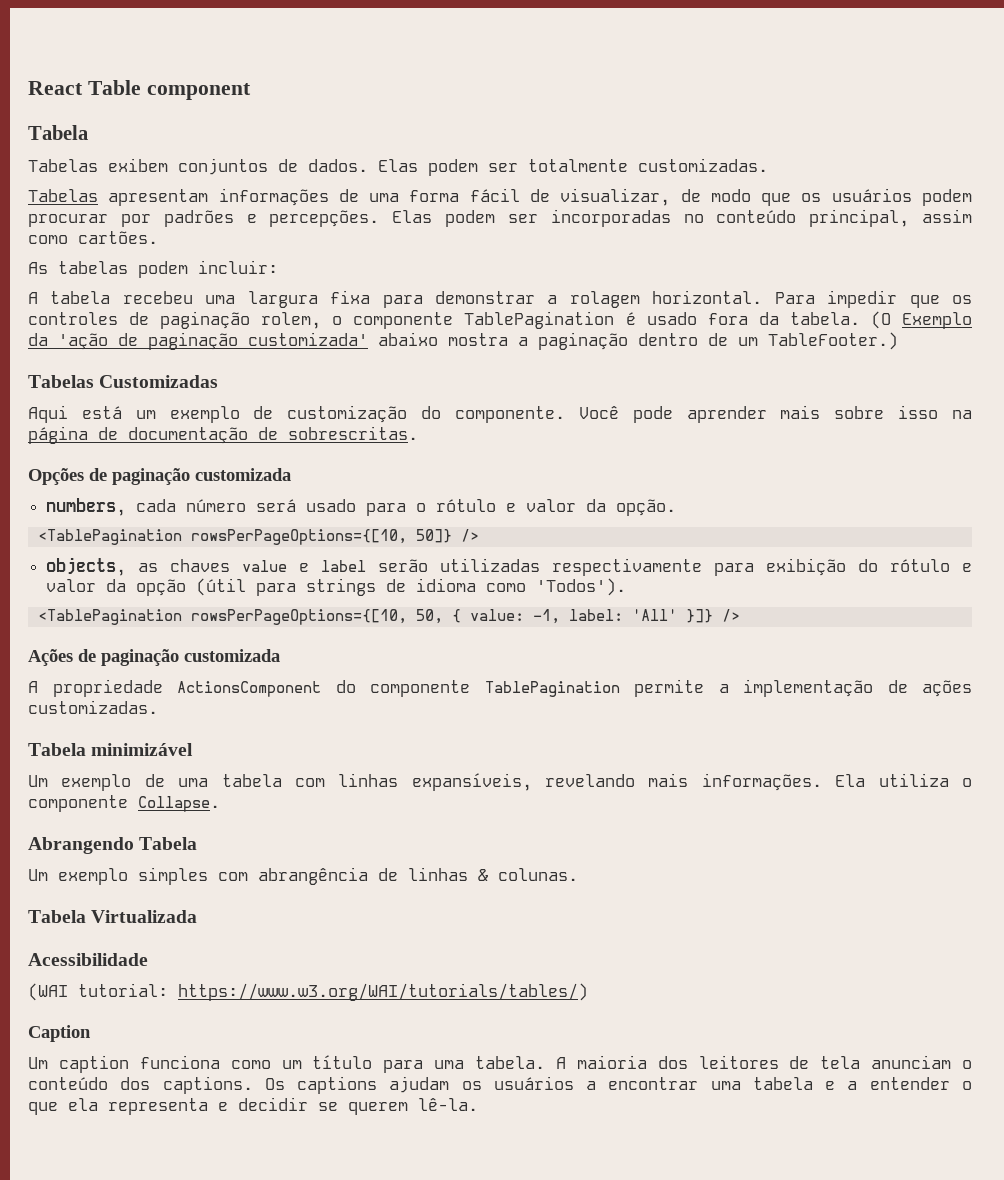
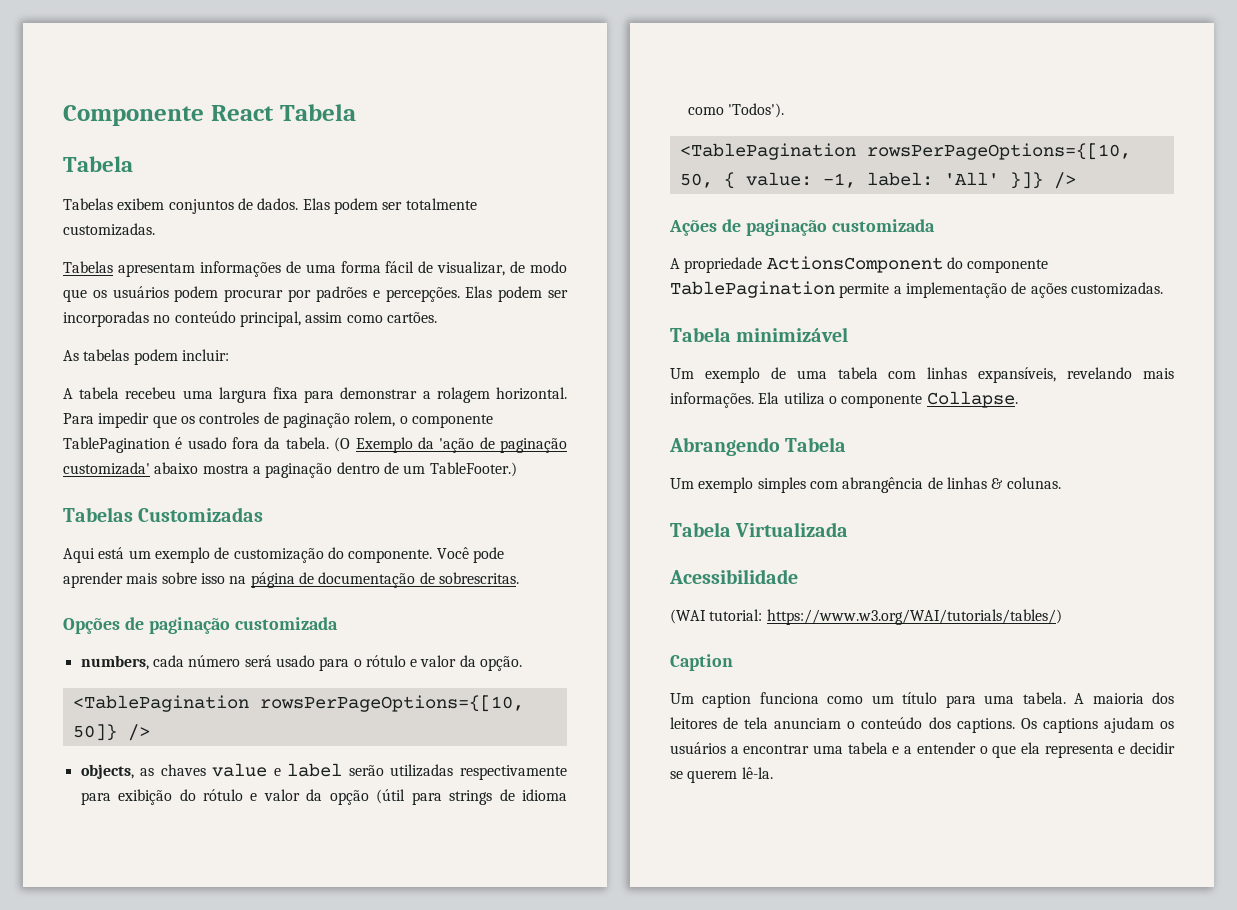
- React Table component
+ Componente React Tabela

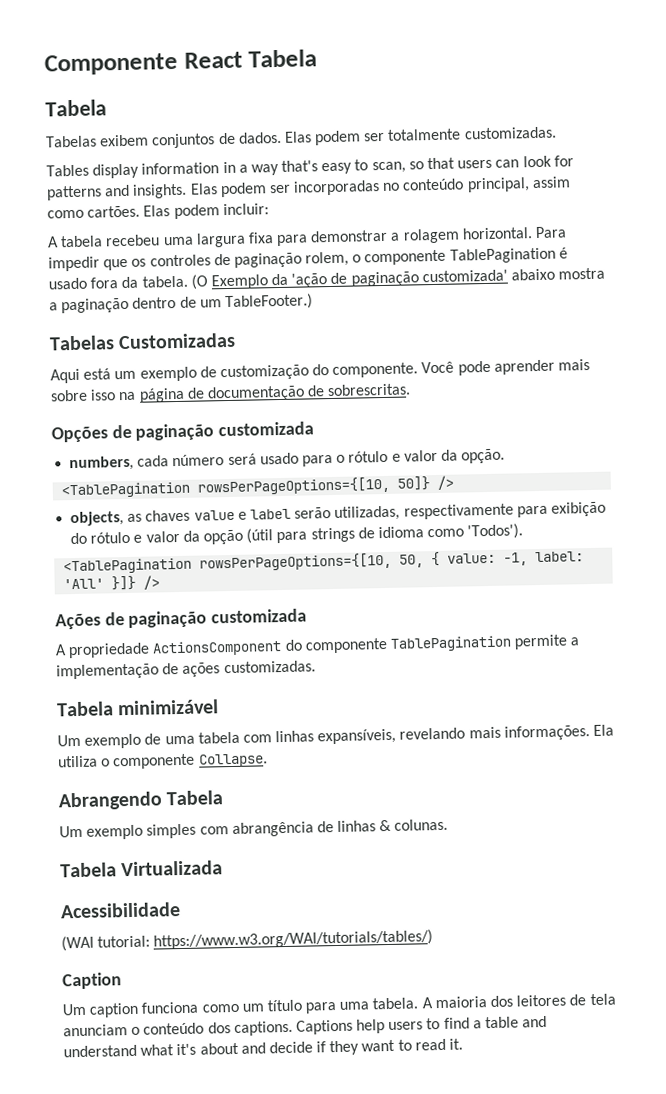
- Tabelas apresentam informações de uma forma fácil de visualizar, de modo que os usuários podem procurar por padrões e percepções.
+ Tables display information in a way that's easy to scan, so that users can look for patterns and insights.
- Elas podem ser incorporadas no conteúdo principal, assim como cartões.
- As tabelas podem incluir:
+ Elas podem ser incorporadas no conteúdo principal, assim como cartões. Elas podem incluir:
- objects, as chaves value e label serão utilizadas respectivamente para exibição do rótulo e valor da opção (útil para strings de idioma como 'Todos').
+ objects, as chaves value e label serão utilizadas, respectivamente para exibição do rótulo e valor da opção (útil para strings de idioma como 'Todos').
- Os captions ajudam os usuários a encontrar uma tabela e a entender o que ela representa e decidir se querem lê-la.
+ Captions help users to find a table and understand what it's about and decide if they want to read it.

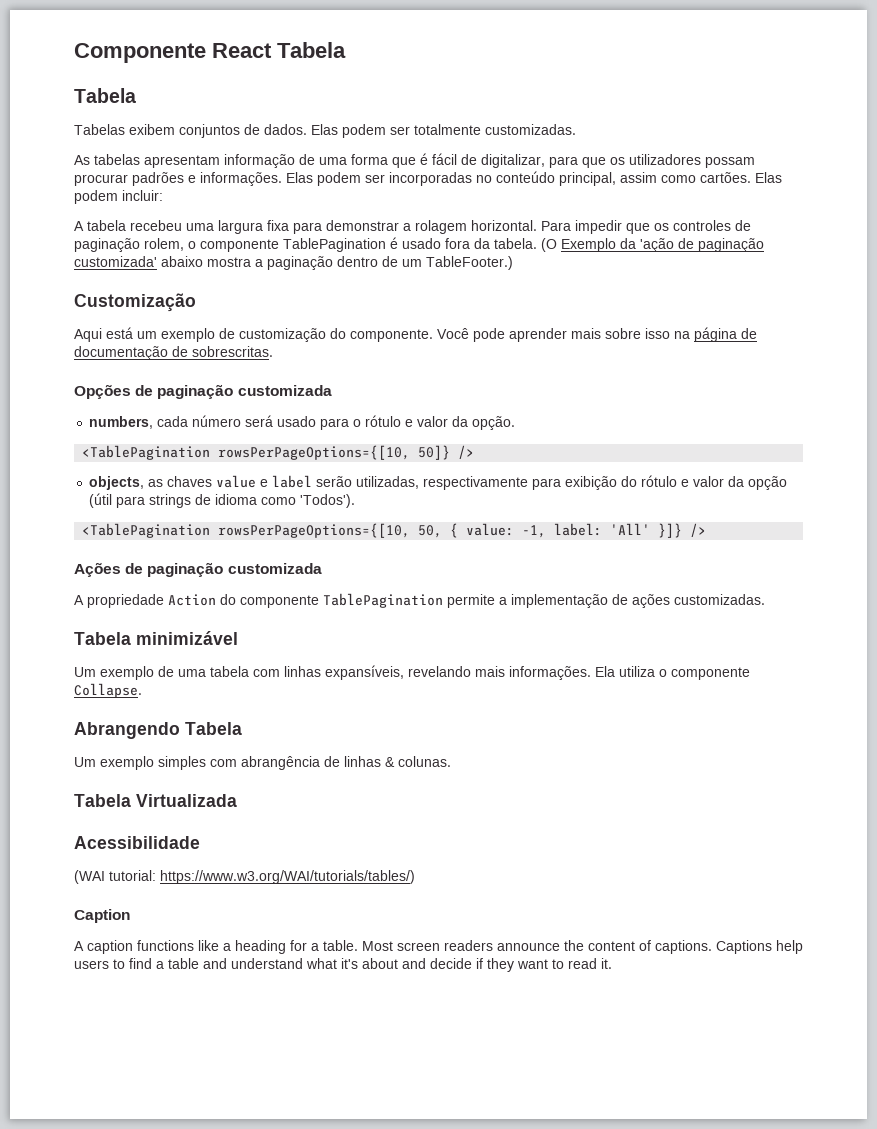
- Tables display information in a way that's easy to scan, so that users can look for patterns and insights.
+ As tabelas apresentam informação de uma forma que é fácil de digitalizar, para que os utilizadores possam procurar padrões e informações.
- Tabelas Customizadas
+ Customização
- A propriedade ActionsComponent do componente TablePagination permite a implementação de ações customizadas.
+ A propriedade Action do componente TablePagination permite a implementação de ações customizadas.
- Um caption funciona como um título para uma tabela. A maioria dos leitores de tela anunciam o conteúdo dos captions.
+ A caption functions like a heading for a table. Most screen readers announce the content of captions.

